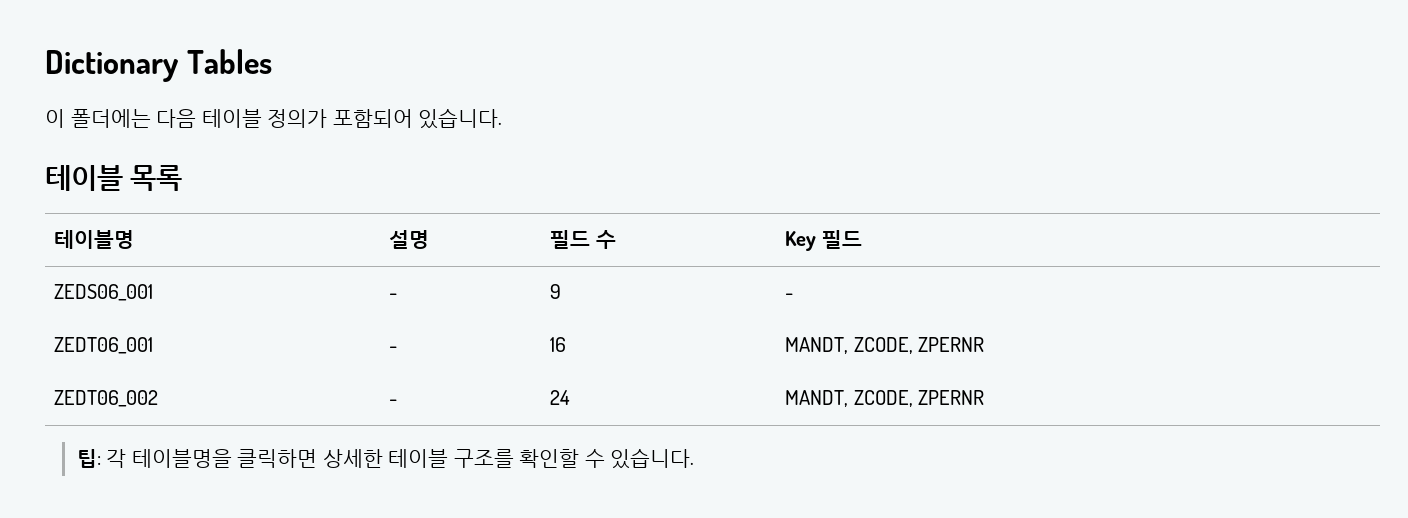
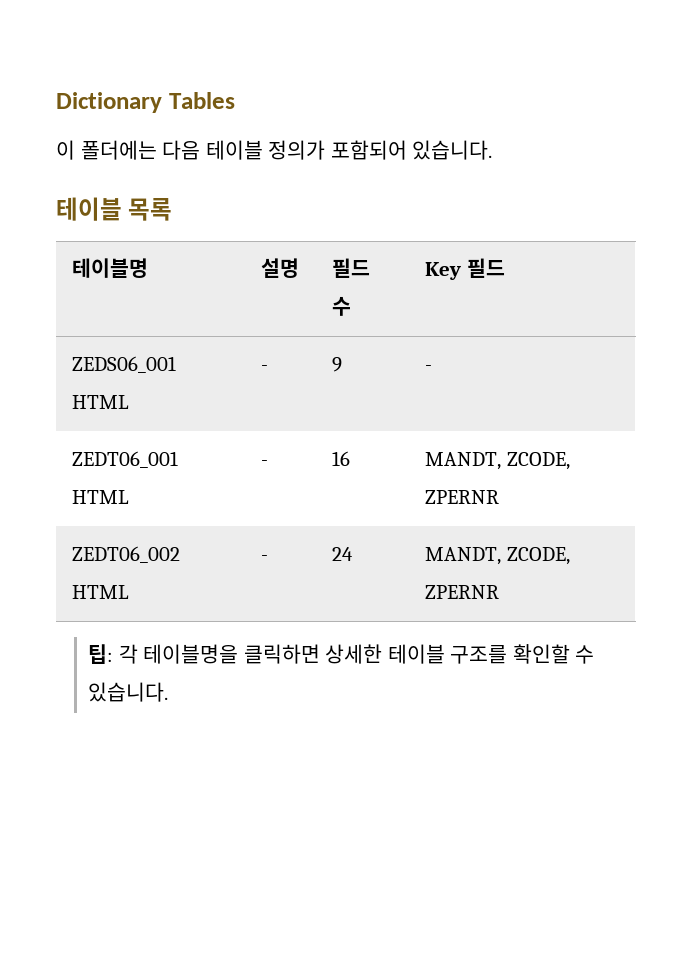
- ZEDS06_001 | - | 9 | -
+ ZEDS06_001 HTML | - | 9 | -
- ZEDT06_001 | - | 16 | MANDT, ZCODE, ZPERNR
+ ZEDT06_001 HTML | - | 16 | MANDT, ZCODE, ZPERNR
- ZEDT06_002 | - | 24 | MANDT, ZCODE, ZPERNR
+ ZEDT06_002 HTML | - | 24 | MANDT, ZCODE, ZPERNR

